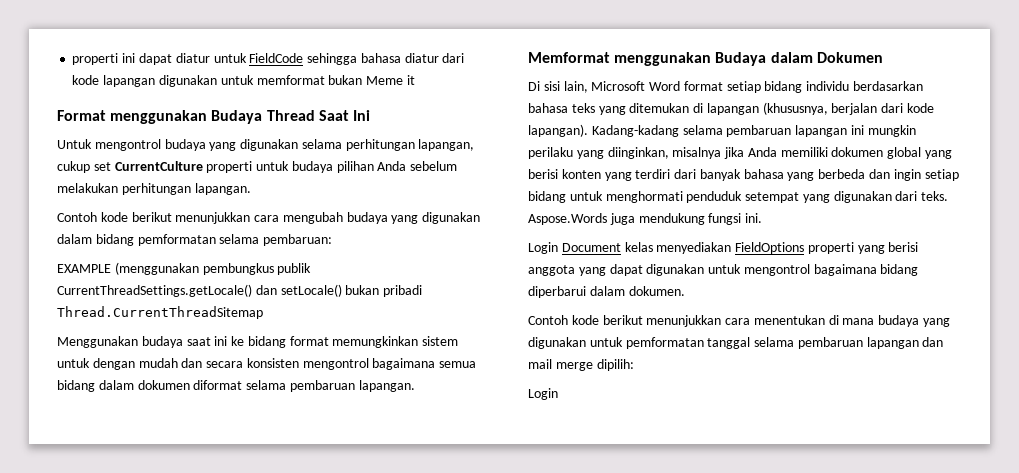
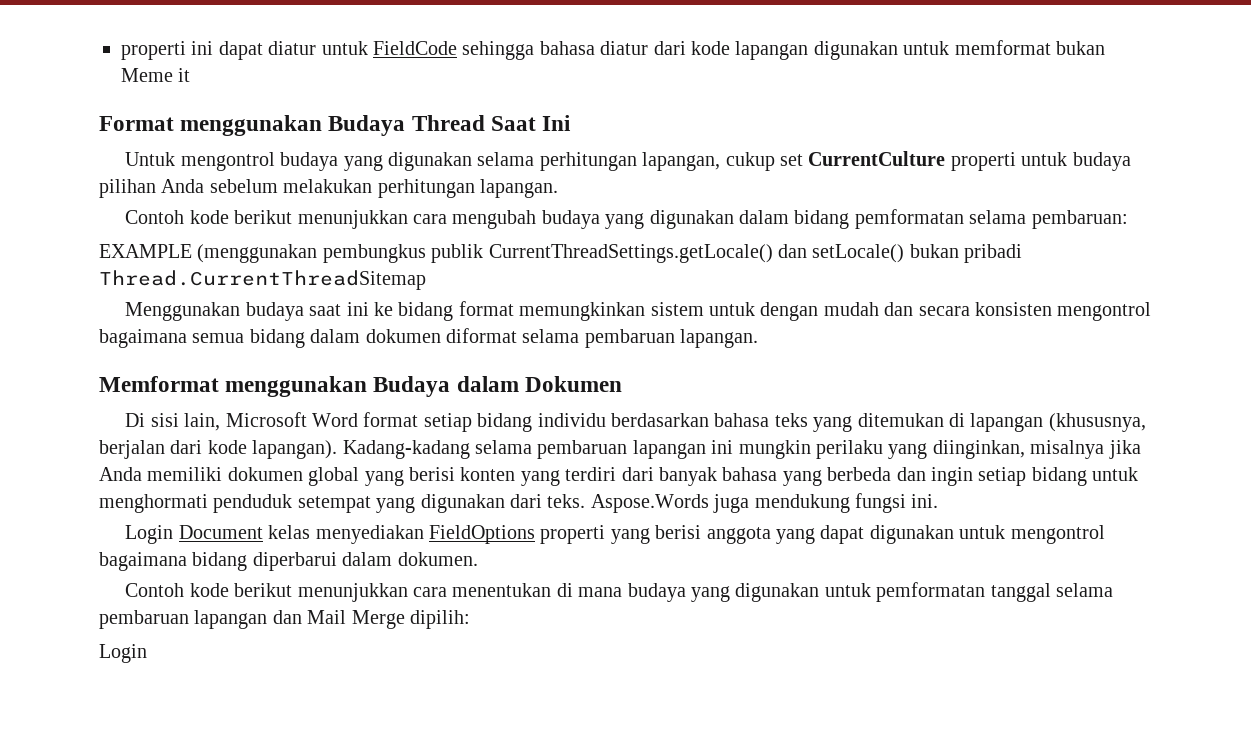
- Contoh kode berikut menunjukkan cara menentukan di mana budaya yang digunakan untuk pemformatan tanggal selama pembaruan lapangan dan mail merge dipilih:
+ Contoh kode berikut menunjukkan cara menentukan di mana budaya yang digunakan untuk pemformatan tanggal selama pembaruan lapangan dan Mail Merge dipilih:

